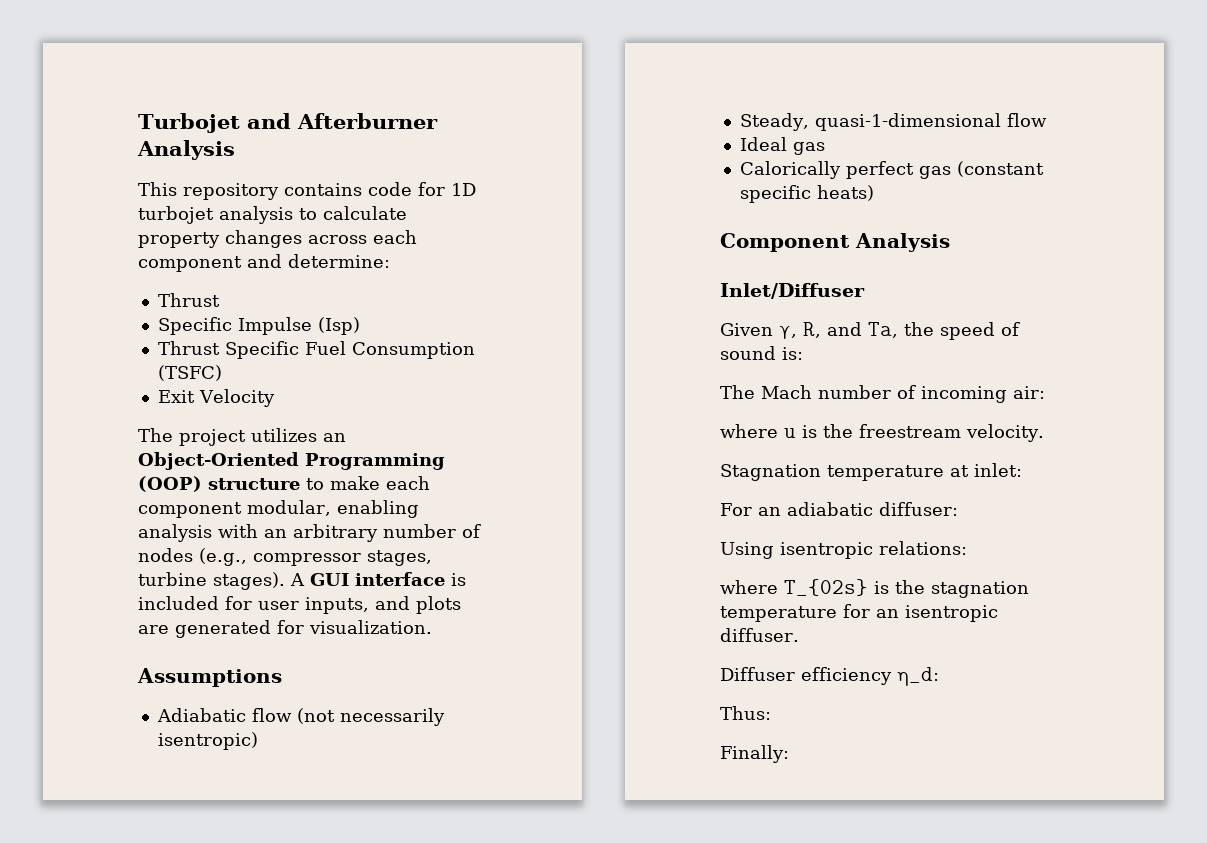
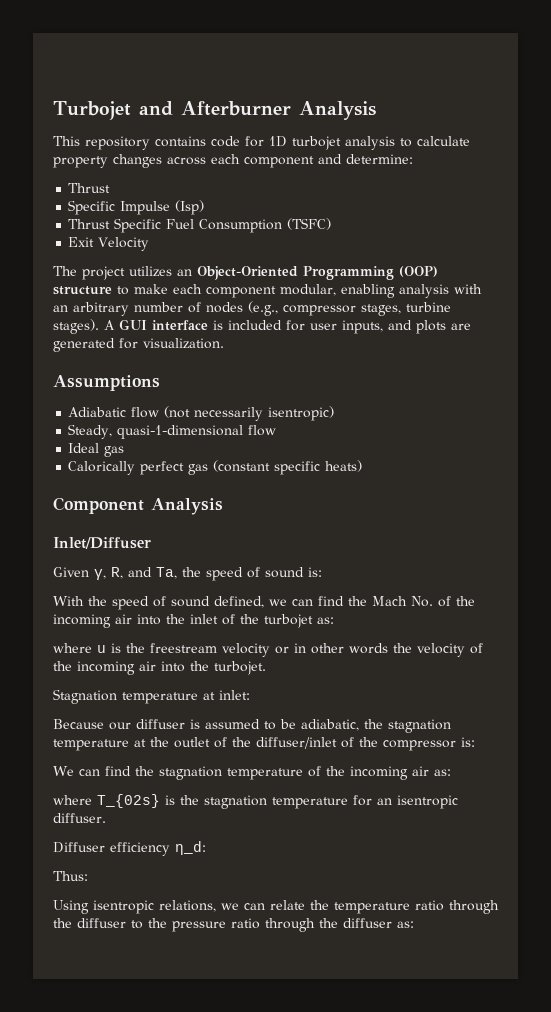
- The Mach number of incoming air:
+ With the speed of sound defined, we can find the Mach No. of the incoming air into the inlet of the turbojet as:
- where u is the freestream velocity.
+ where u is the freestream velocity or in other words the velocity of the incoming air into the turbojet.
  Stagnation temperature at inlet:
- For an adiabatic diffuser:
- Using isentropic relations:
+ Because our diffuser is assumed to be adiabatic, the stagnation temperature at the outlet of the diffuser/inlet of the compressor is:
+ We can find the stagnation temperature of the incoming air as:
- Finally:
+ Using isentropic relations, we can relate the temperature ratio through the diffuser to the pressure ratio through the diffuser as:

